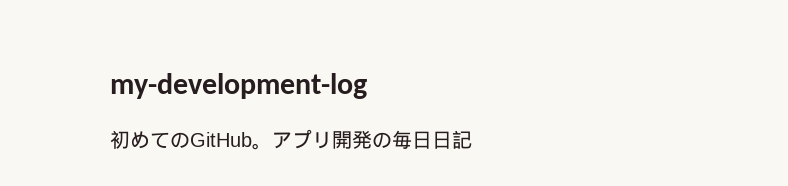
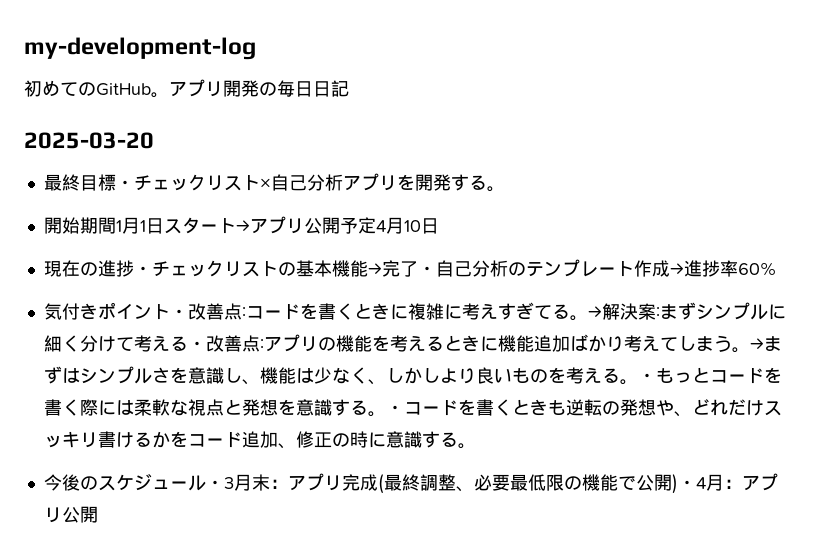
+ 2025-03-20
+ 最終目標・チェックリスト×自己分析アプリを開発する。
+ 開始期間1月1日スタート→アプリ公開予定4月10日
+ 現在の進捗・チェックリストの基本機能→完了・自己分析のテンプレート作成→進捗率60%
+ 気付きポイント・改善点:コードを書くときに複雑に考えすぎてる。→解決案:まずシンプルに細く分けて考える・改善点:アプリの機能を考えるときに機能追加ばかり考えてしまう。→まずはシンプルさを意識し、機能は少なく、しかしより良いものを考える。・もっとコードを書く際には柔軟な視点と発想を意識する。・コードを書くときも逆転の発想や、どれだけスッキリ書けるかをコード追加、修正の時に意識する。
+ 今後のスケジュール・3月末：アプリ完成(最終調整、必要最低限の機能で公開)・4月：アプリ公開

